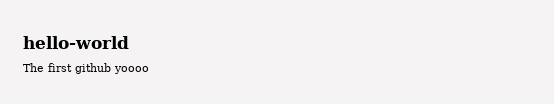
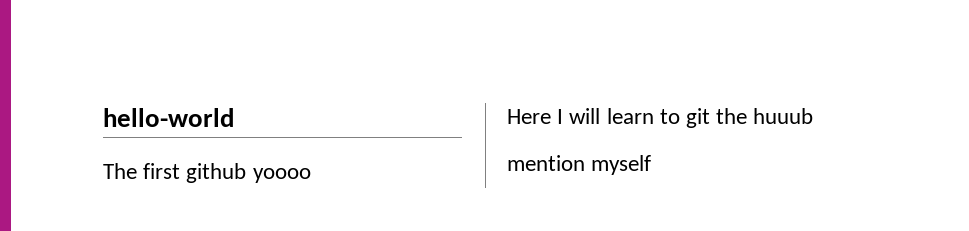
+ Here I will learn to git the huuub
+ mention myself

